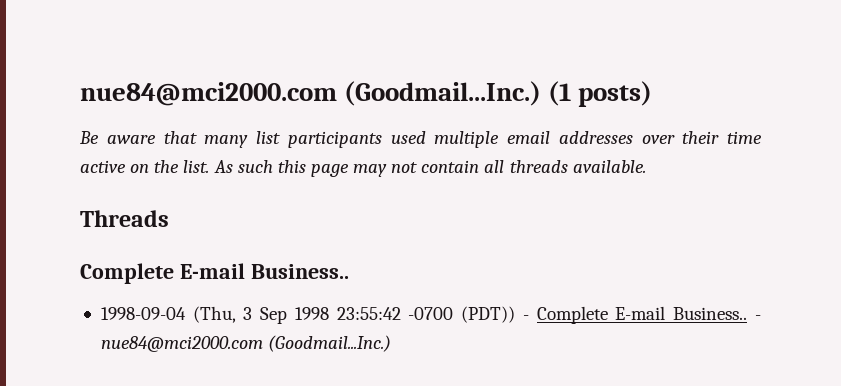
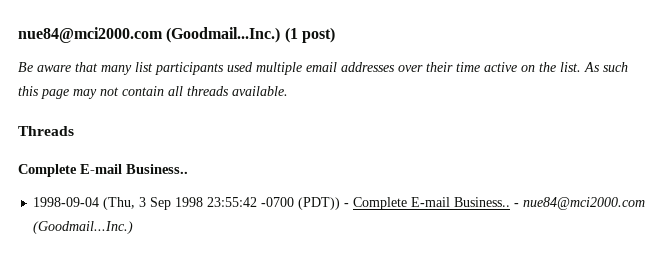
- nue84@mci2000.com (Goodmail...Inc.) (1 posts)
+ nue84@mci2000.com (Goodmail...Inc.) (1 post)

